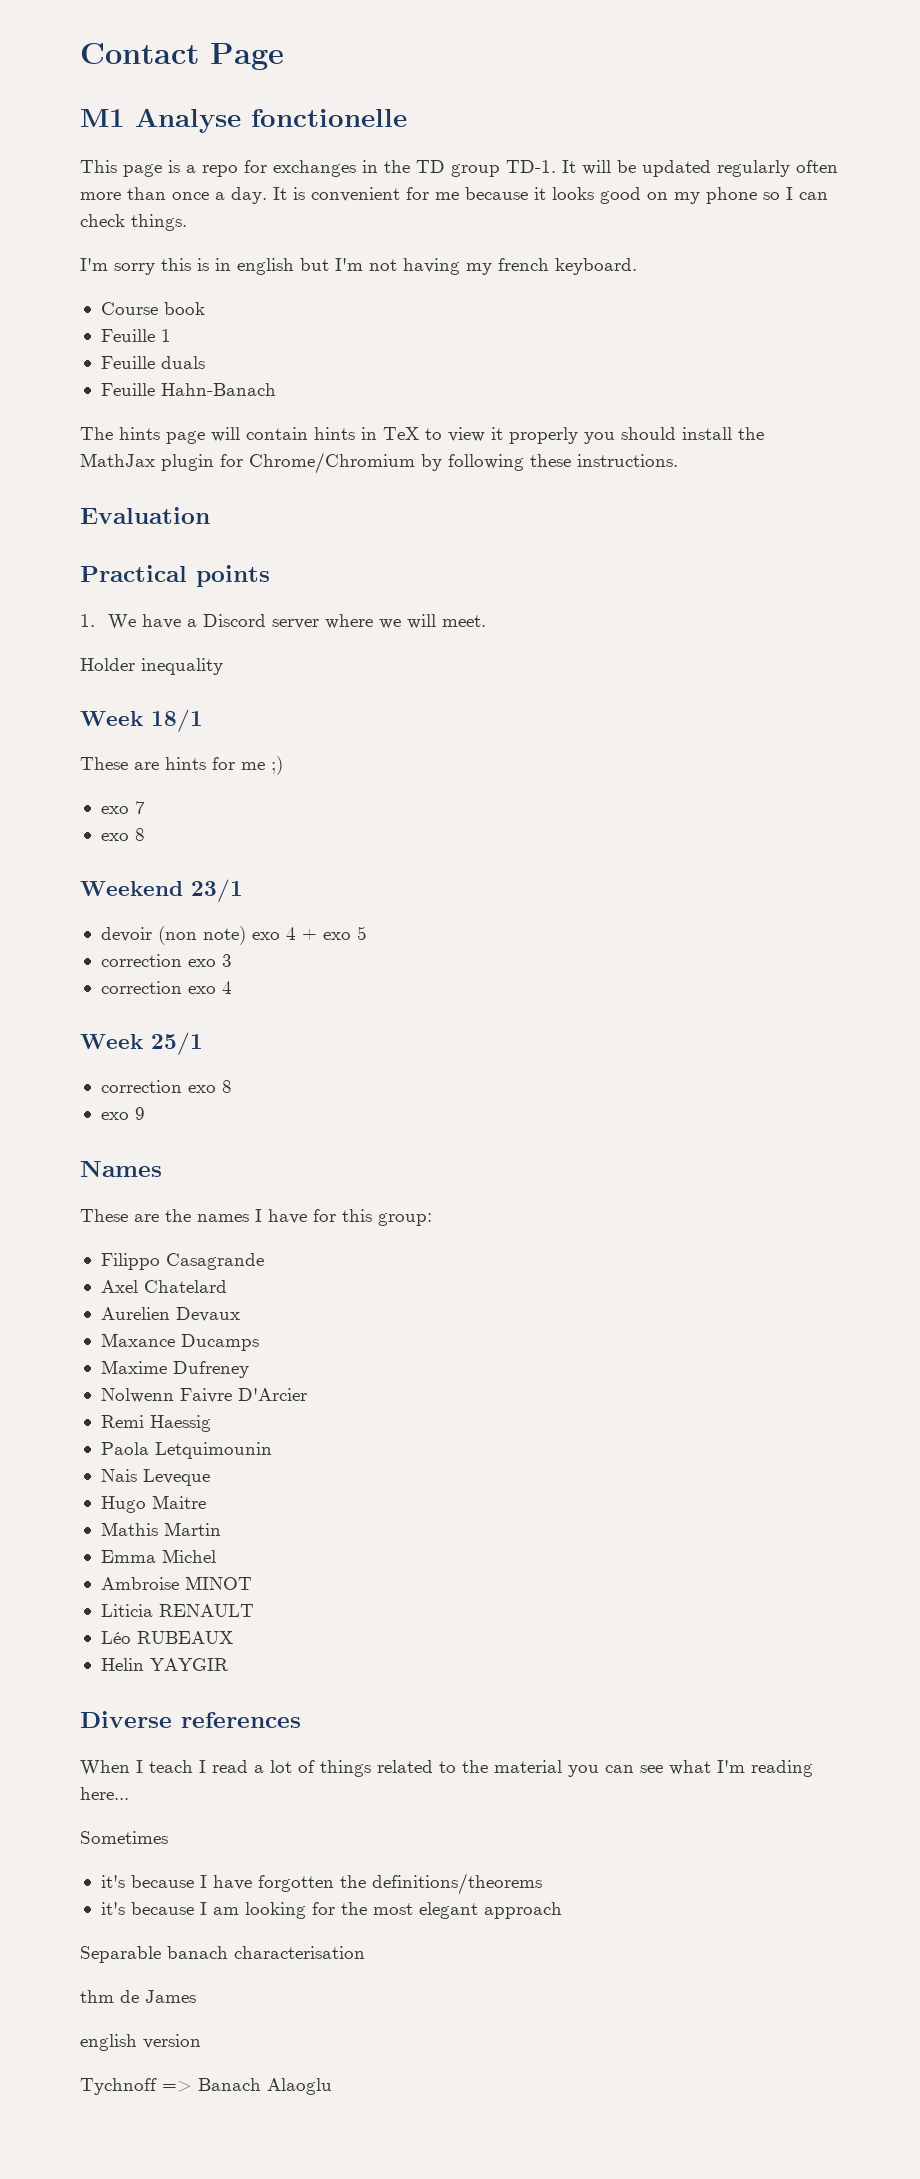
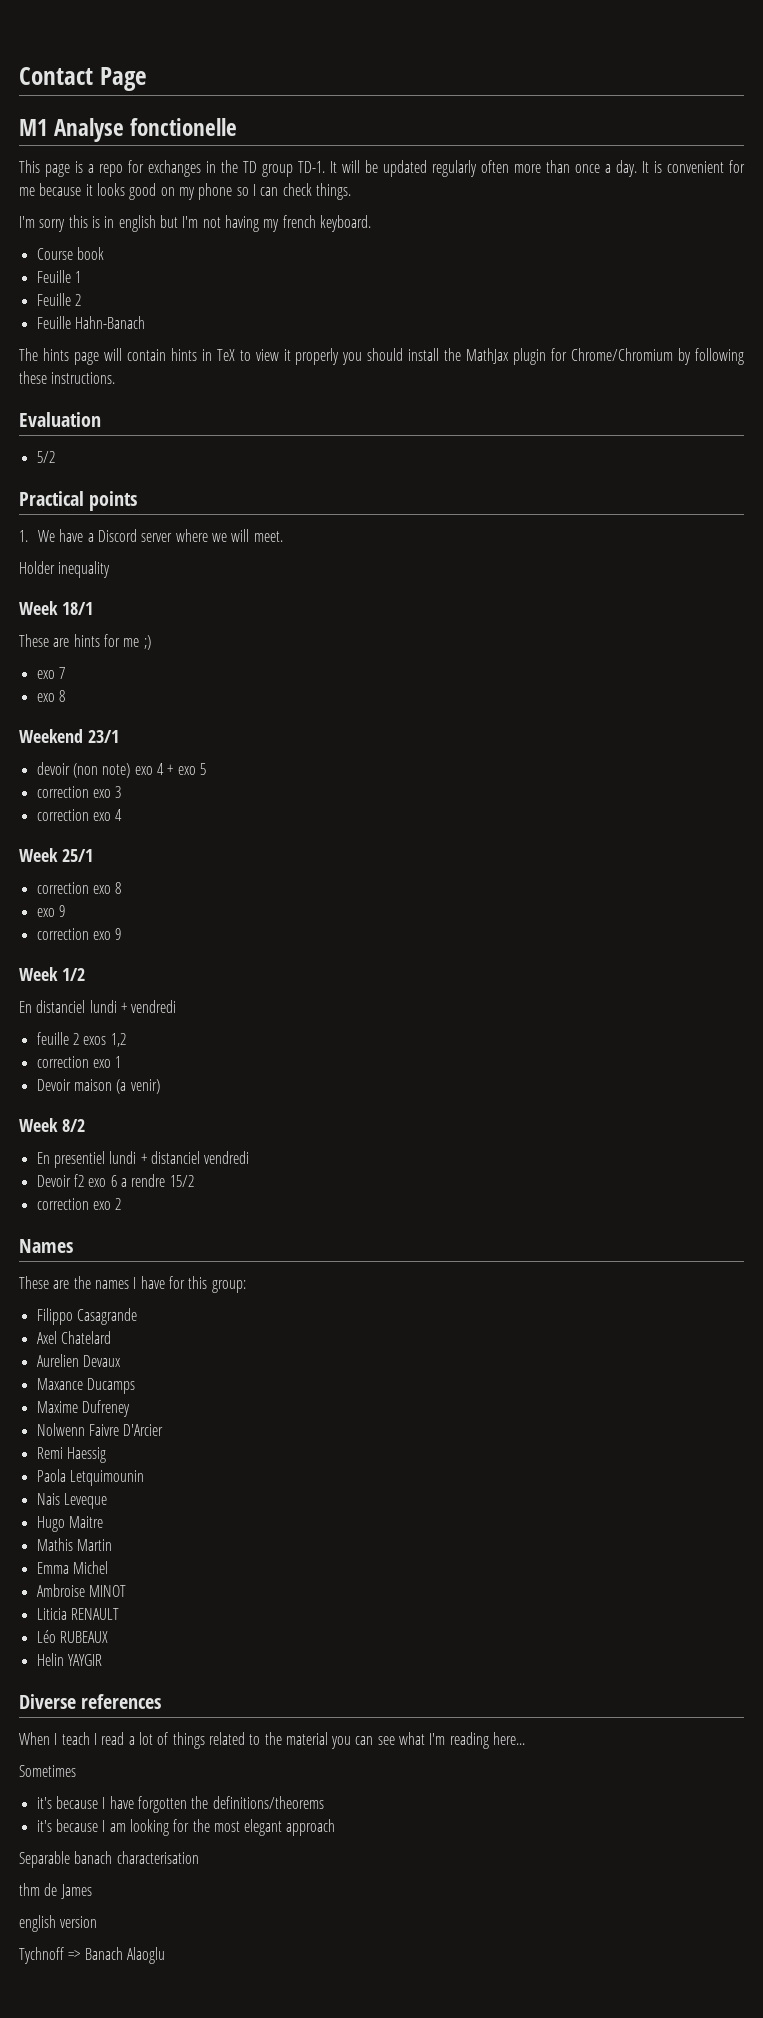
- Feuille duals
+ Feuille 2
+ 5/2
+ correction exo 9
+ Week 1/2
+ En distanciel lundi + vendredi
+ feuille 2 exos 1,2
+ correction exo 1
+ Devoir maison (a venir)
+ Week 8/2
+ En presentiel lundi + distanciel vendredi
+ Devoir f2 exo 6 a rendre 15/2
+ correction exo 2

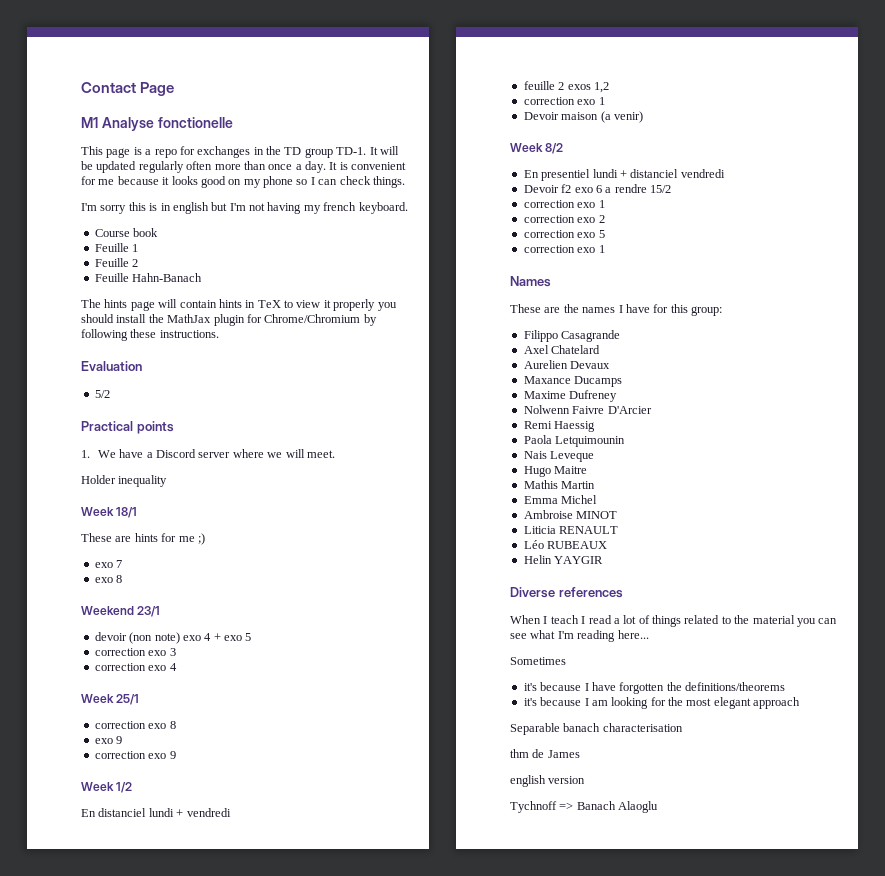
  Devoir f2 exo 6 a rendre 15/2
+ correction exo 1
+ correction exo 5
+ correction exo 1

